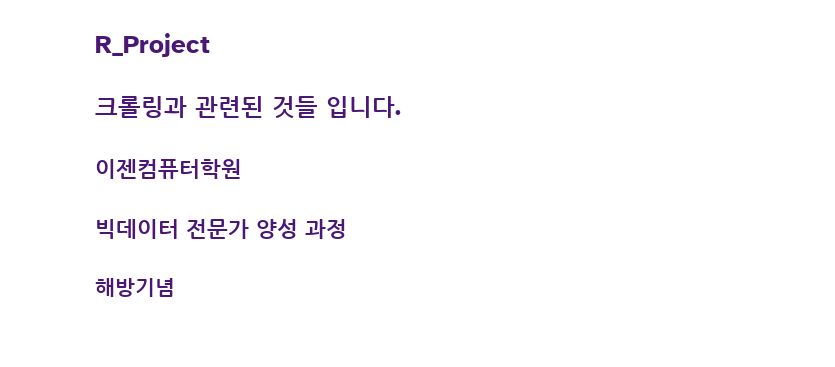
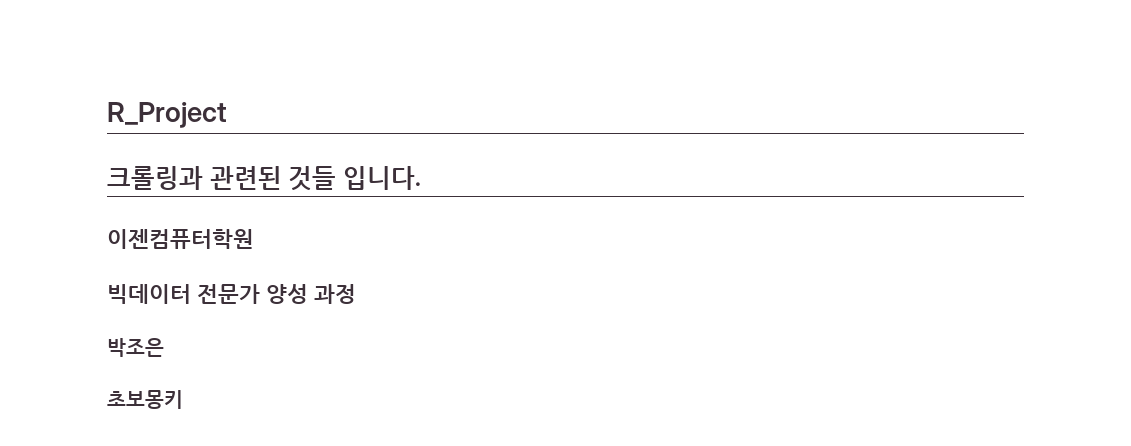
- 해방기념
+ 박조은
+ 초보몽키

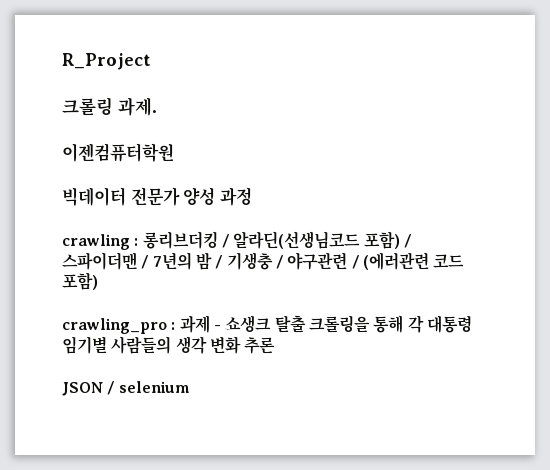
- 크롤링과 관련된 것들 입니다.
+ 크롤링 과제.
- 박조은
- 초보몽키
+ crawling : 롱리브더킹 / 알라딘(선생님코드 포함) / 스파이더맨 / 7년의 밤 / 기생충 / 야구관련 / (에러관련 코드 포함)
+ crawling_pro : 과제 - 쇼생크 탈출 크롤링을 통해 각 대통령 임기별 사람들의 생각 변화 추론
+ JSON / selenium

